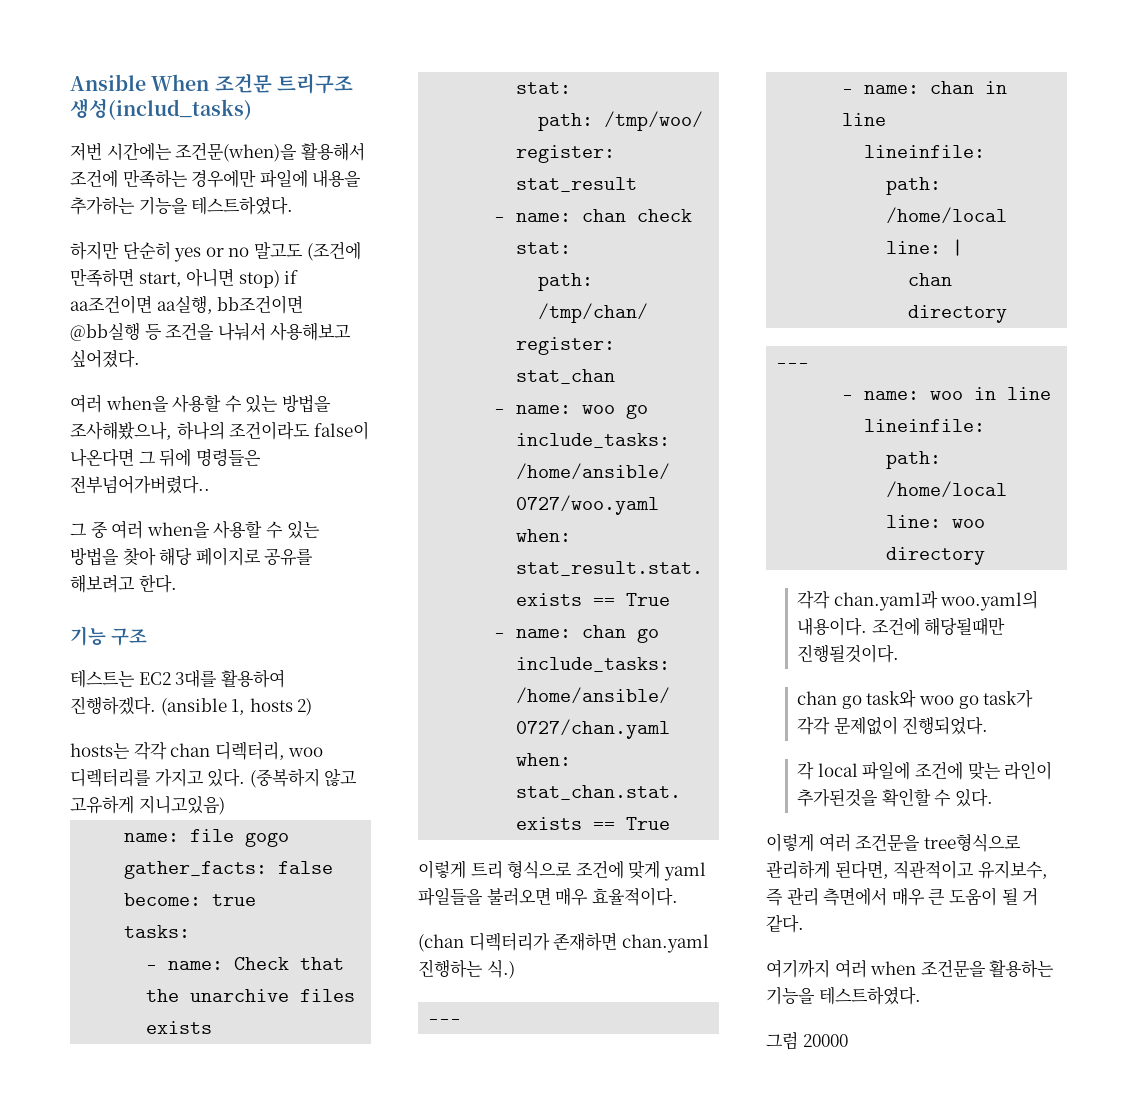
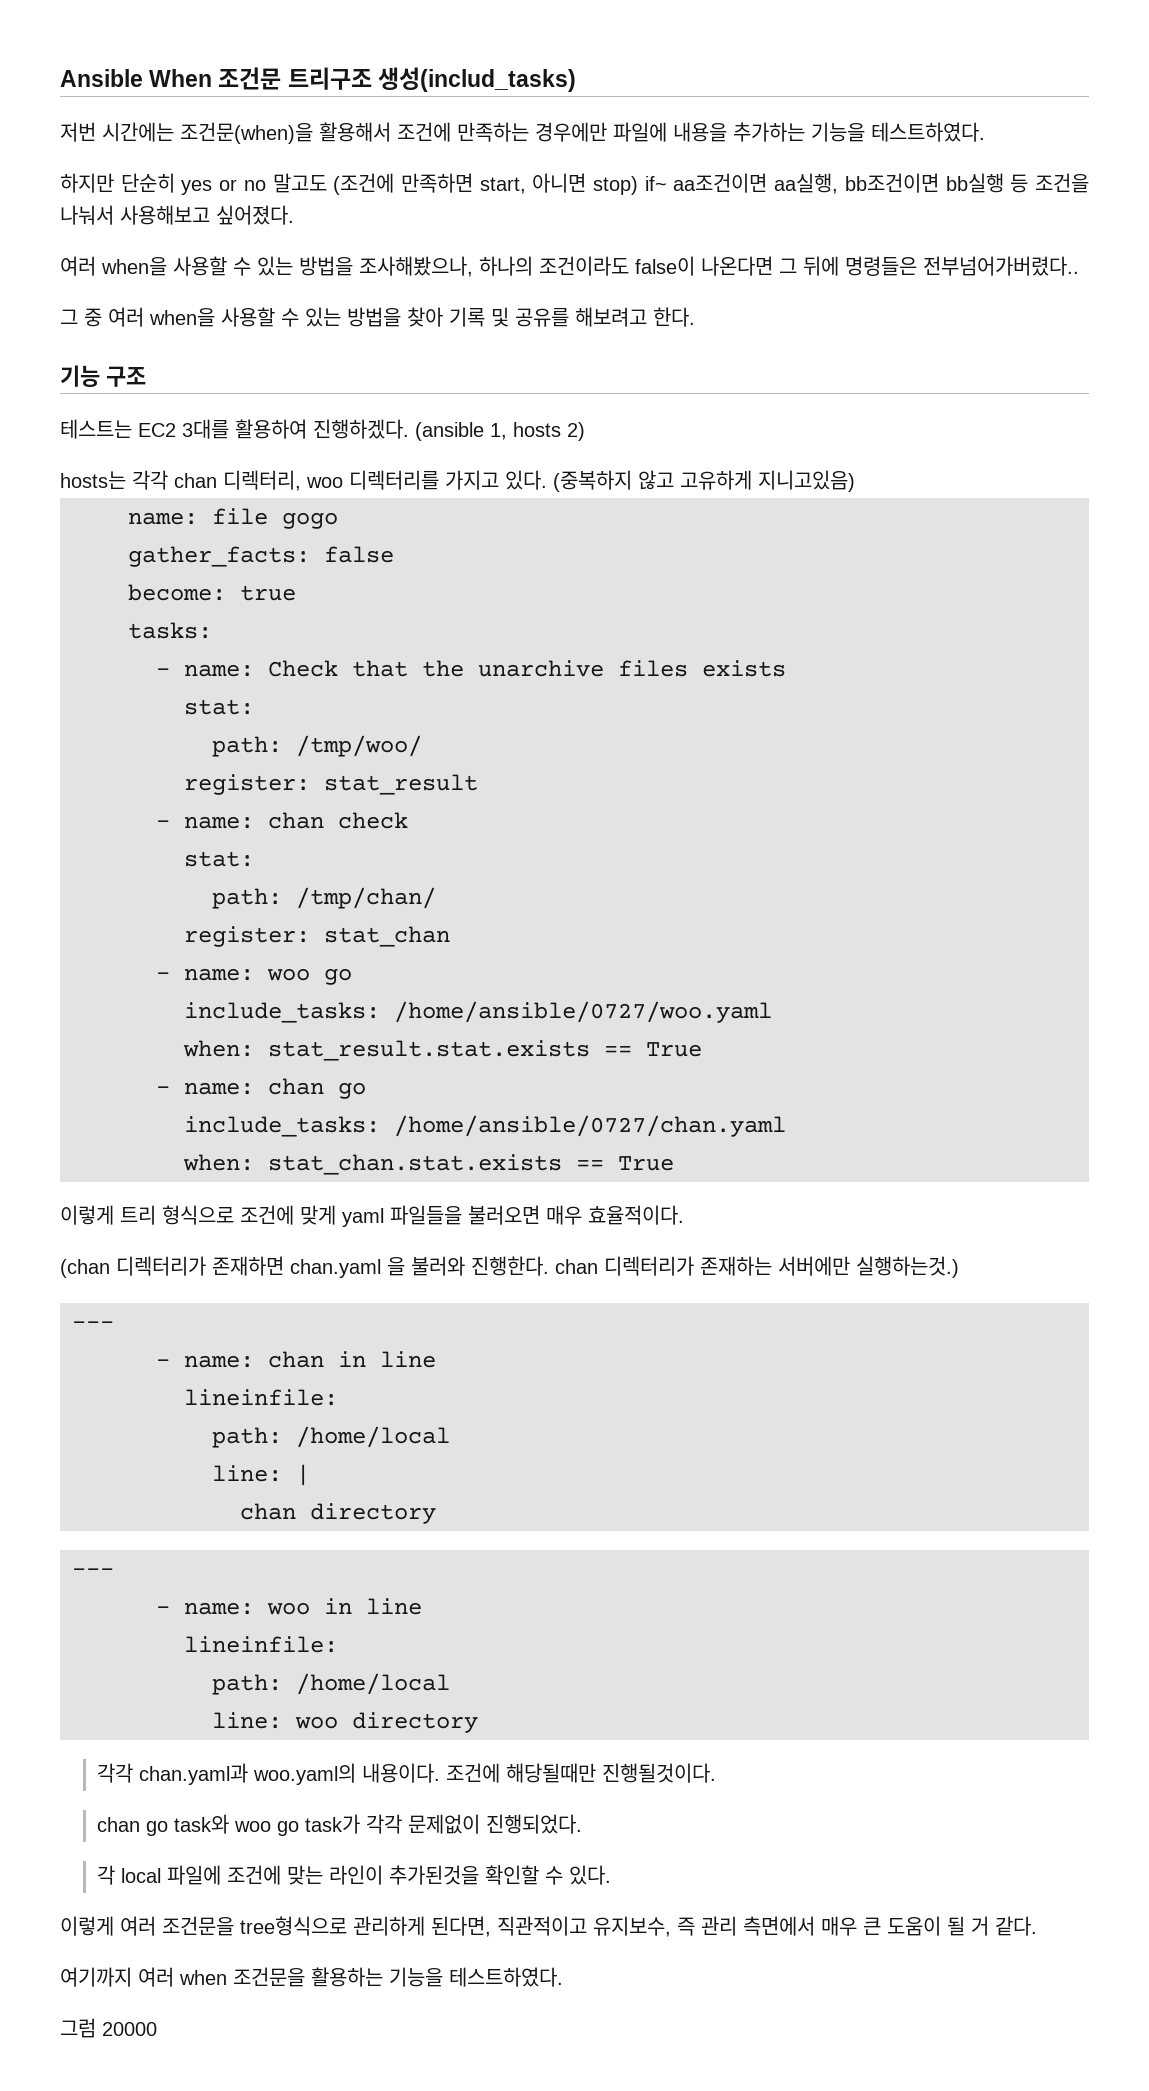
- 하지만 단순히 yes or no 말고도 (조건에 만족하면 start, 아니면 stop) if aa조건이면 aa실행, bb조건이면 @bb실행 등 조건을 나눠서 사용해보고 싶어졌다.
+ 하지만 단순히 yes or no 말고도 (조건에 만족하면 start, 아니면 stop) if~ aa조건이면 aa실행, bb조건이면 bb실행 등 조건을 나눠서 사용해보고 싶어졌다.
- 그 중 여러 when을 사용할 수 있는 방법을 찾아 해당 페이지로 공유를 해보려고 한다.
+ 그 중 여러 when을 사용할 수 있는 방법을 찾아 기록 및 공유를 해보려고 한다.
- (chan 디렉터리가 존재하면 chan.yaml 진행하는 식.)
+ (chan 디렉터리가 존재하면 chan.yaml 을 불러와 진행한다. chan 디렉터리가 존재하는 서버에만 실행하는것.)

